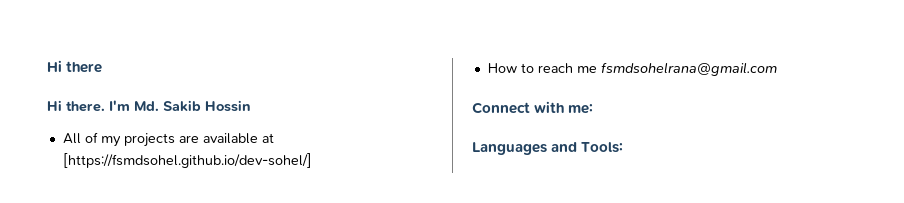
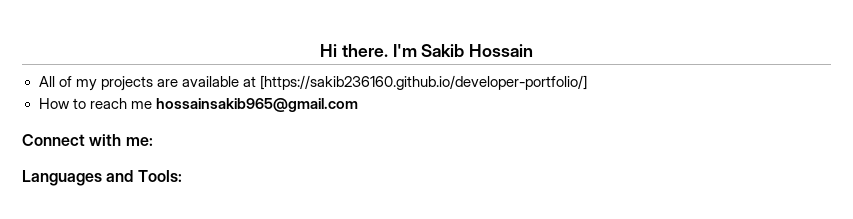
- Hi there
- Hi there. I'm Md. Sakib Hossin
+ Hi there. I'm Sakib Hossain
- All of my projects are available at [https://fsmdsohel.github.io/dev-sohel/]
+ All of my projects are available at [https://sakib236160.github.io/developer-portfolio/]
- How to reach me fsmdsohelrana@gmail.com
+ How to reach me hossainsakib965@gmail.com

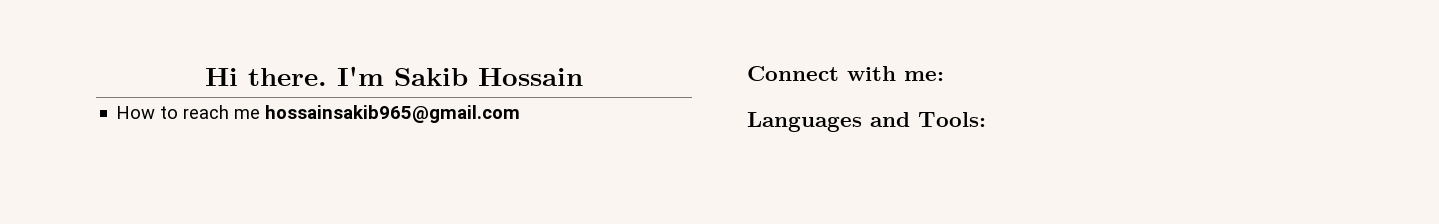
- All of my projects are available at [https://sakib236160.github.io/developer-portfolio/]

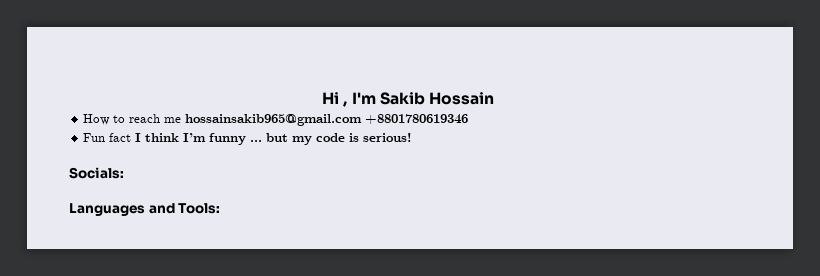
- Hi there. I'm Sakib Hossain
+ Hi , I'm Sakib Hossain
- How to reach me hossainsakib965@gmail.com
- Connect with me:
+ How to reach me hossainsakib965@gmail.com +8801780619346
+ Fun fact I think I’m funny ... but my code is serious!
+ Socials:

